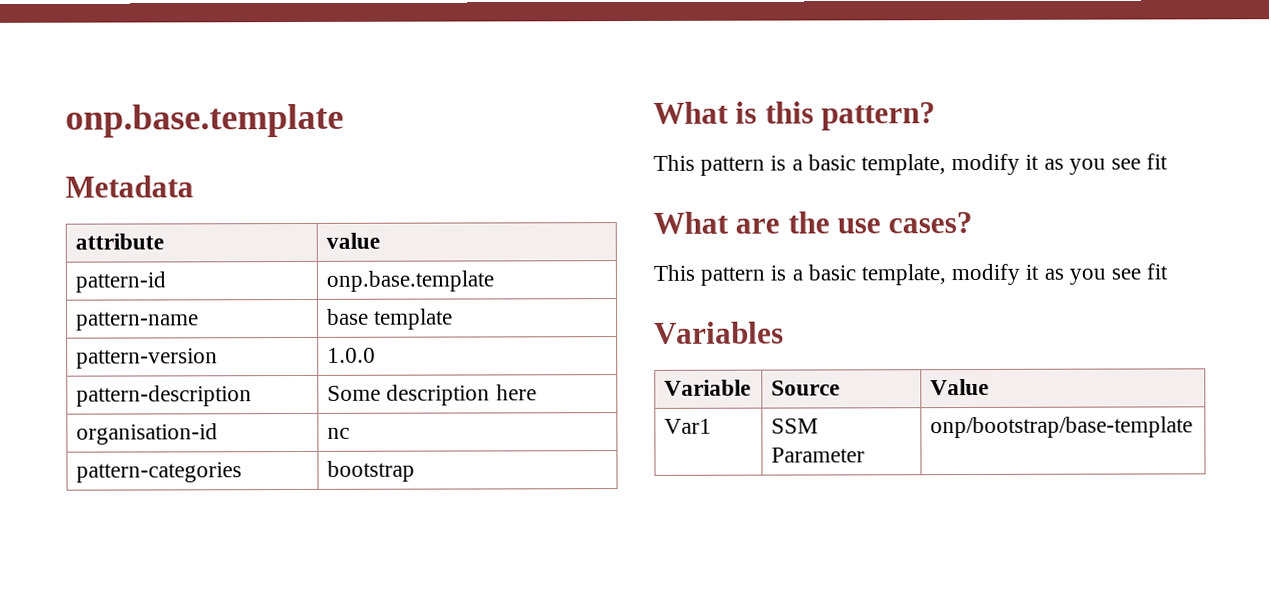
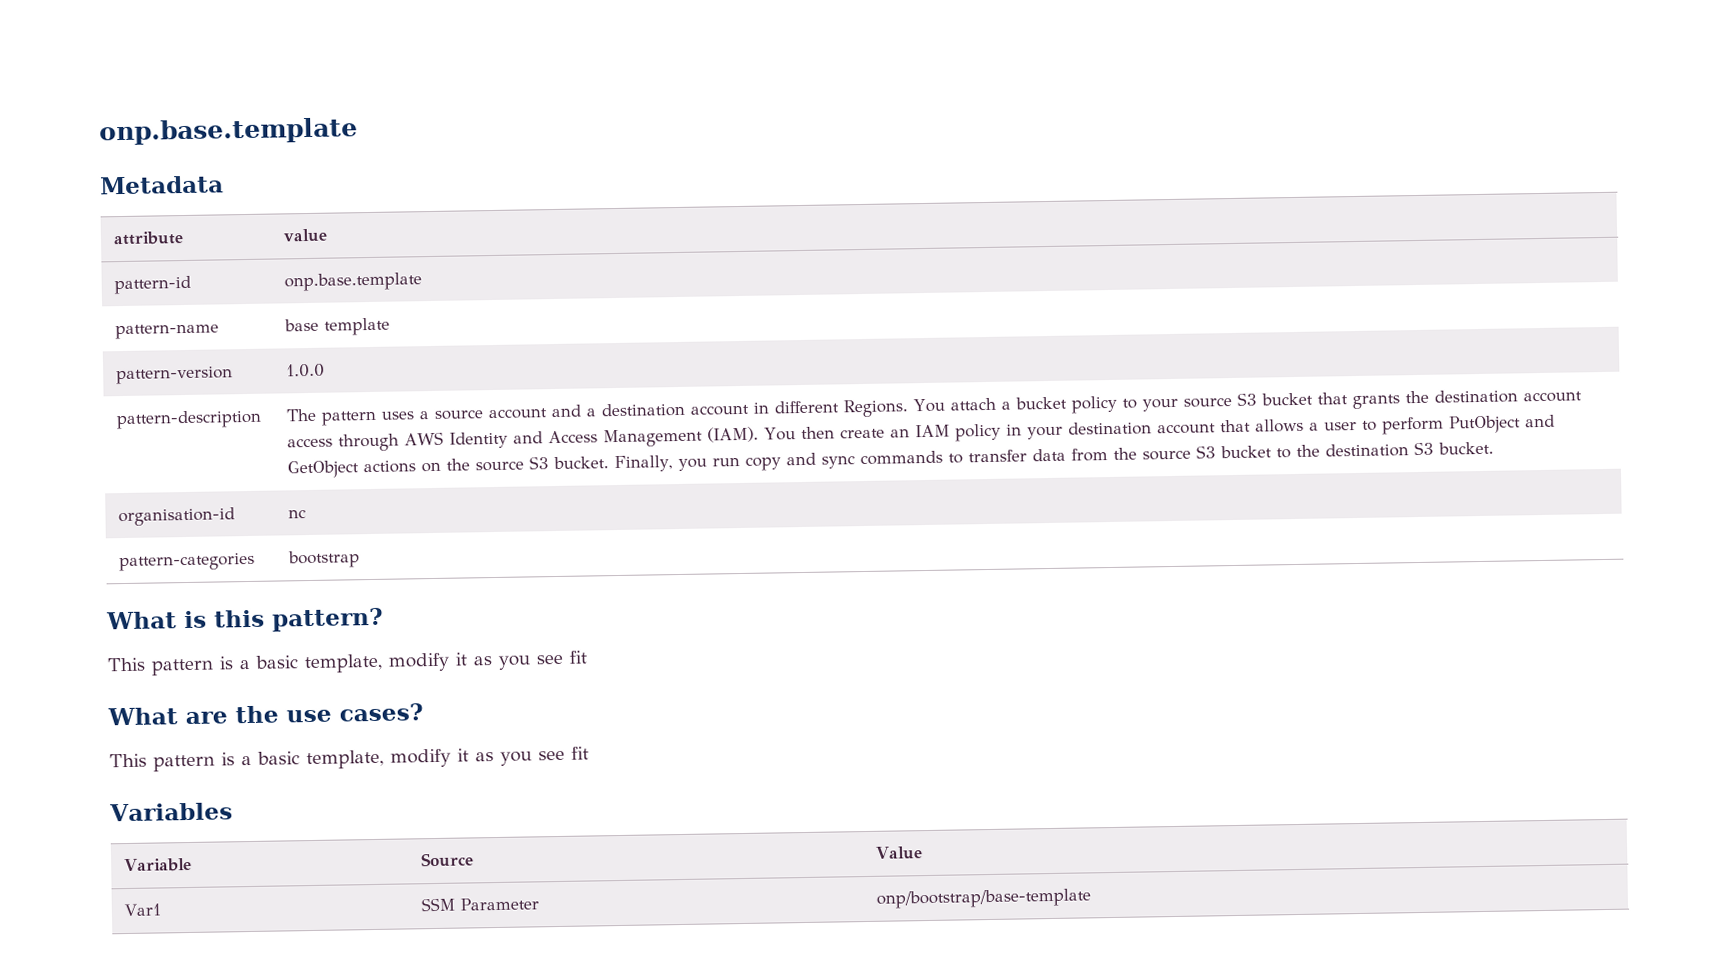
- Some description here
+ The pattern uses a source account and a destination account in different Regions. You attach a bucket policy to your source S3 bucket that grants the destination account access through AWS Identity and Access Management (IAM). You then create an IAM policy in your destination account that allows a user to perform PutObject and GetObject actions on the source S3 bucket. Finally, you run copy and sync commands to transfer data from the source S3 bucket to the destination S3 bucket.

